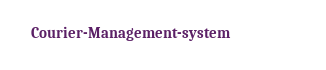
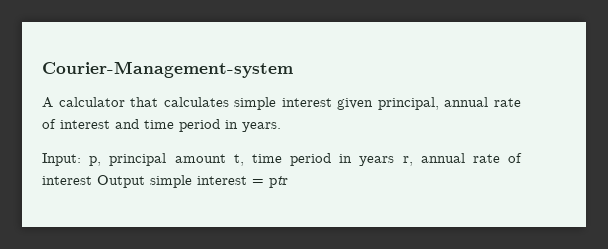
+ A calculator that calculates simple interest given principal, annual rate of interest and time period in years.
+ Input: p, principal amount t, time period in years r, annual rate of interest Output simple interest = ptr

